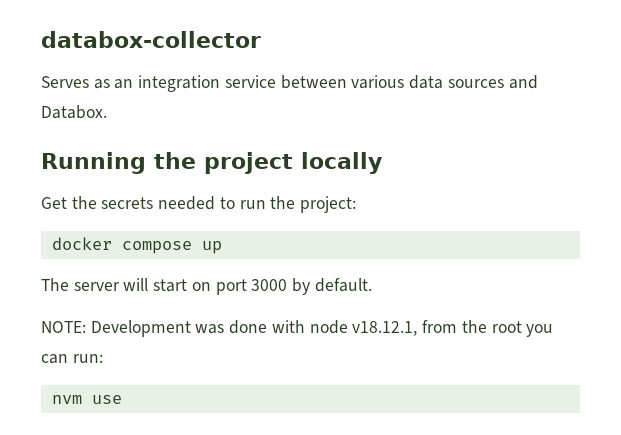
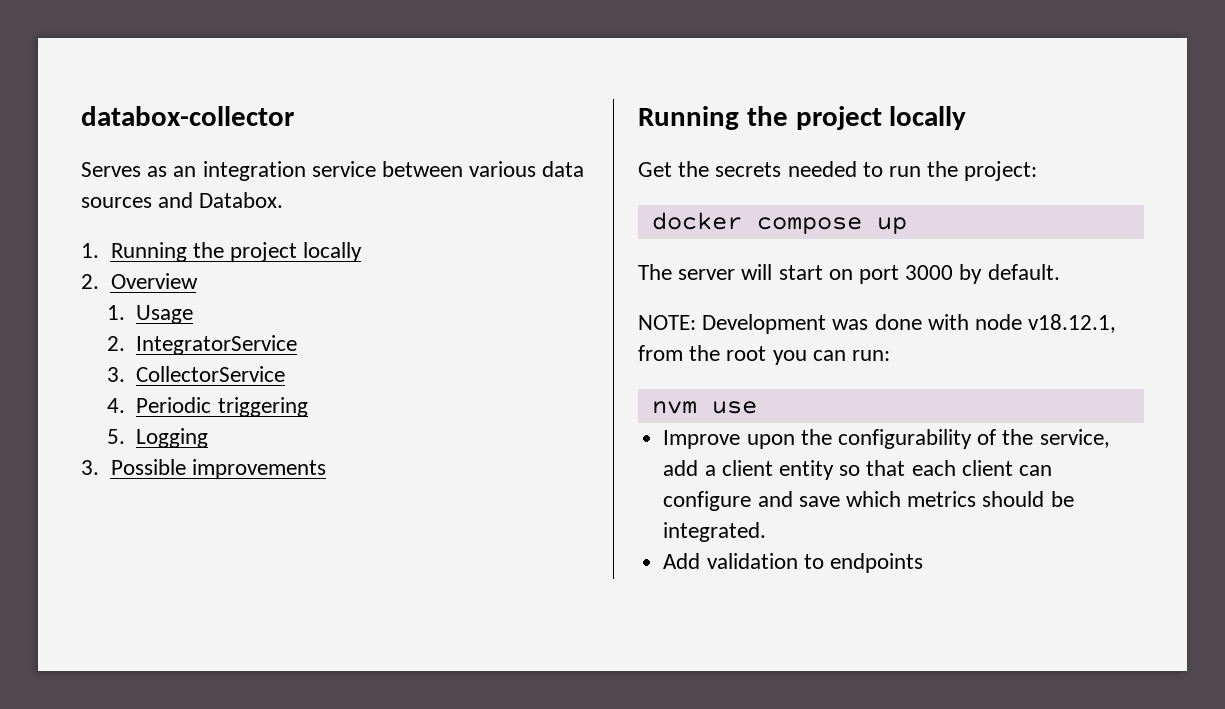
+ 1. Running the project locally
+ 2. Overview
+ 1. Usage
+ 2. IntegratorService
+ 3. CollectorService
+ 4. Periodic triggering
+ 5. Logging
+ 3. Possible improvements
+ Improve upon the configurability of the service, add a client entity so that each client can configure and save which metrics should be integrated.
+ Add validation to endpoints

